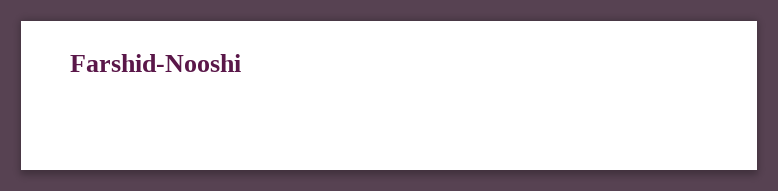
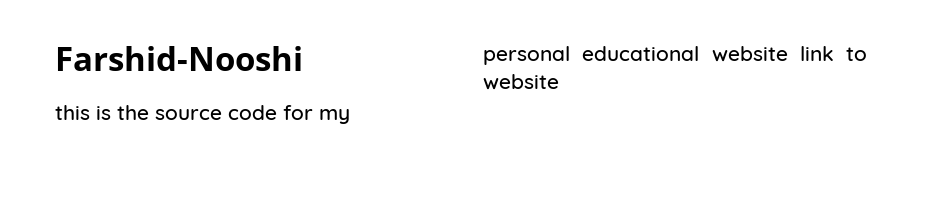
+ this is the source code for my personal educational website link to website

